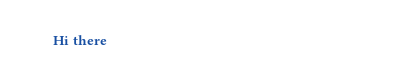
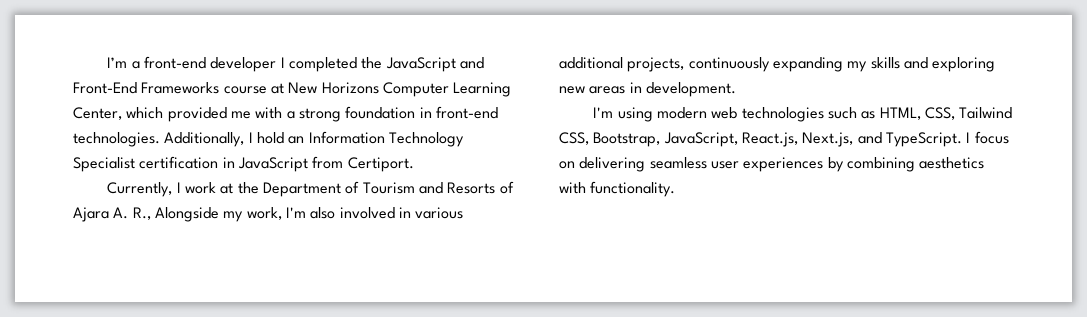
- Hi there
+ I’m a front-end developer I completed the JavaScript and Front-End Frameworks course at New Horizons Computer Learning Center, which provided me with a strong foundation in front-end technologies. Additionally, I hold an Information Technology Specialist certification in JavaScript from Certiport.
+ Currently, I work at the Department of Tourism and Resorts of Ajara A. R., Alongside my work, I'm also involved in various additional projects, continuously expanding my skills and exploring new areas in development.
+ I'm using modern web technologies such as HTML, CSS, Tailwind CSS, Bootstrap, JavaScript, React.js, Next.js, and TypeScript. I focus on delivering seamless user experiences by combining aesthetics with functionality.

